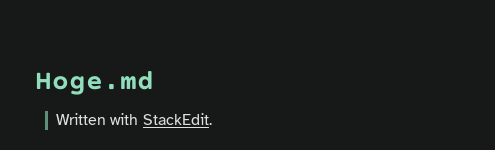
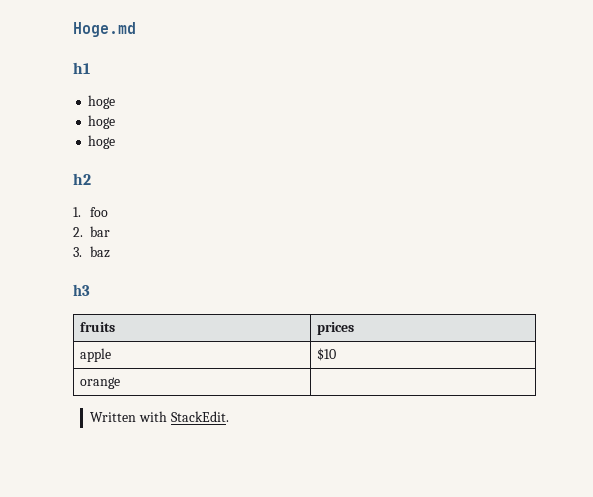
+ h1
+ hoge
+ hoge
+ hoge
+ h2
+ 1. foo
+ 2. bar
+ 3. baz
+ h3
+ fruits | prices
+ apple | $10
+ orange |

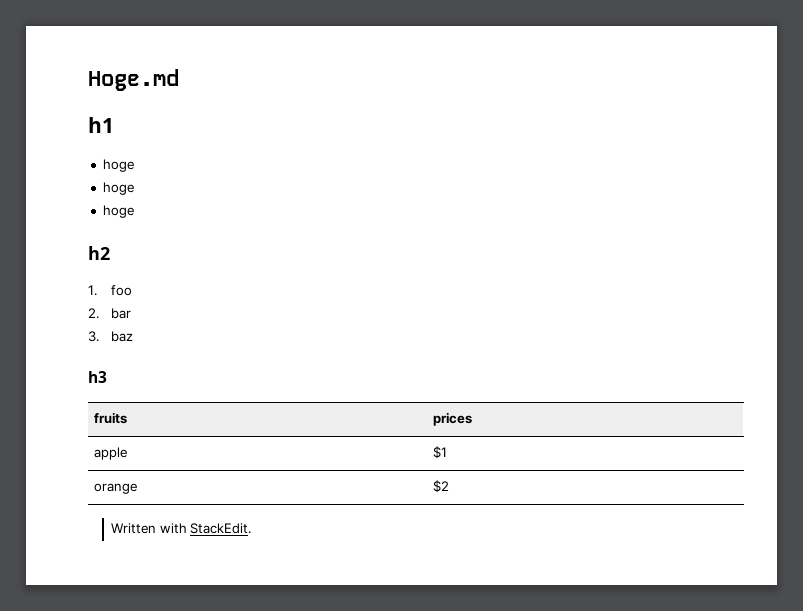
- apple | $10
+ apple | $1
- orange |
+ orange | $2

